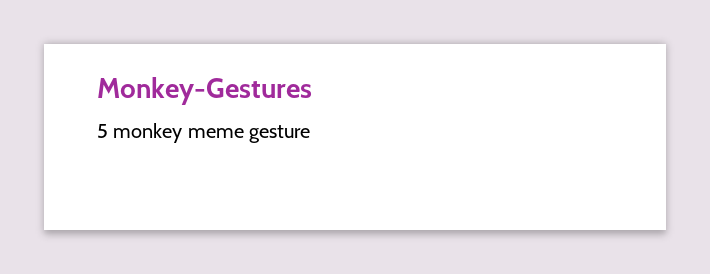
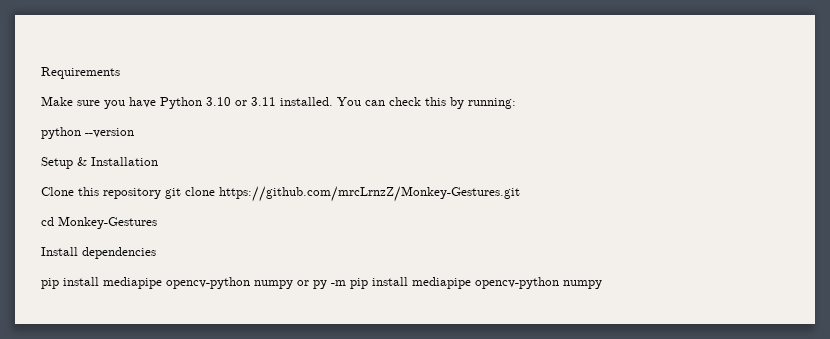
- Monkey-Gestures
- 5 monkey meme gesture
+ Requirements
+ Make sure you have Python 3.10 or 3.11 installed. You can check this by running:
+ python --version
+ Setup & Installation
+ Clone this repository git clone https://github.com/mrcLrnzZ/Monkey-Gestures.git
+ cd Monkey-Gestures
+ Install dependencies
+ pip install mediapipe opencv-python numpy or py -m pip install mediapipe opencv-python numpy

